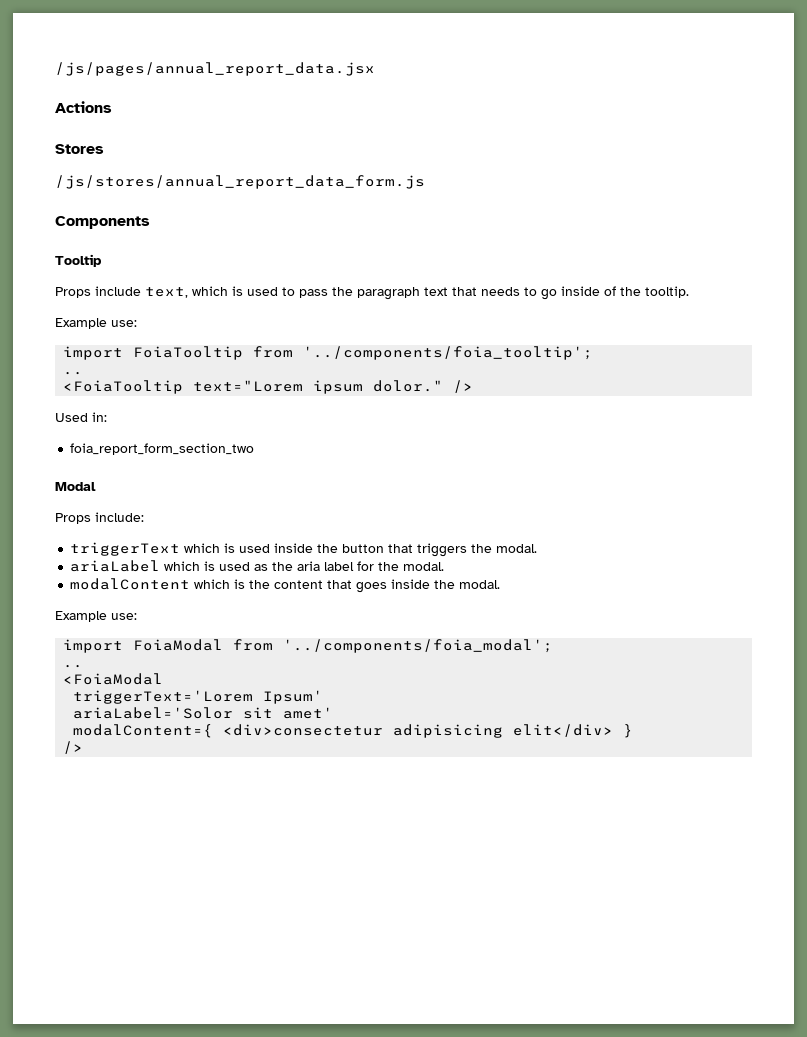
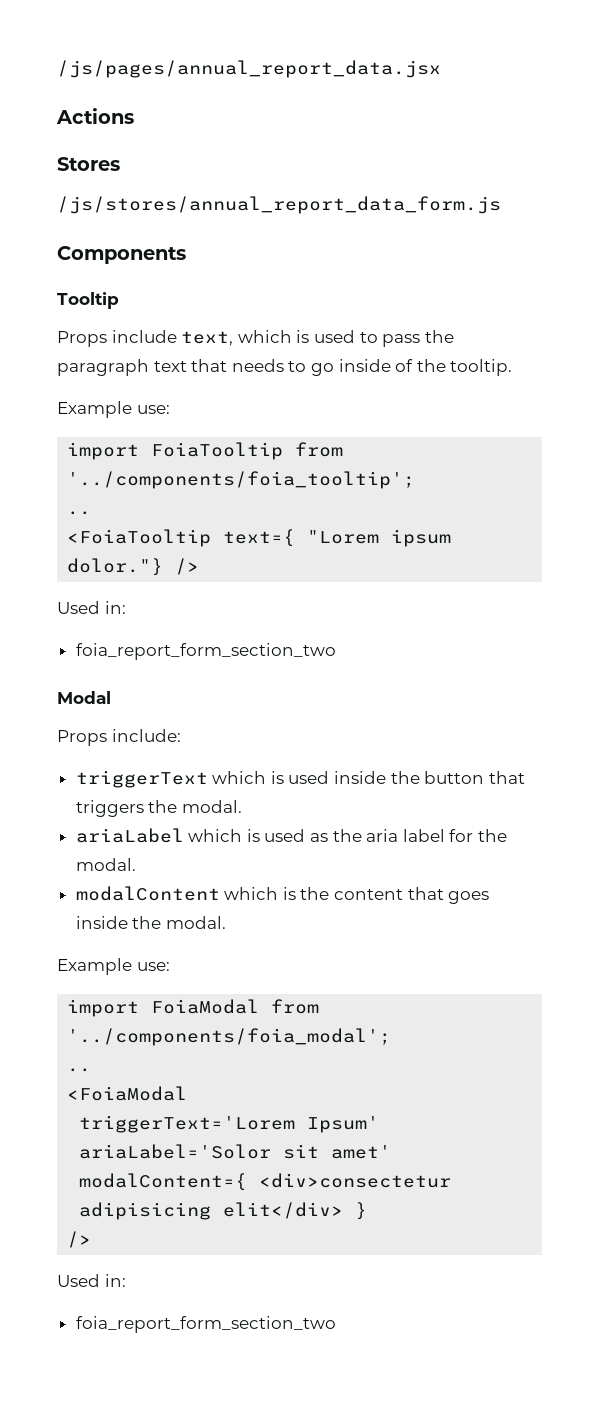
- <FoiaTooltip text="Lorem ipsum dolor." />
+ <FoiaTooltip text={ "Lorem ipsum dolor."} />
  modalContent={ <div>consectetur adipisicing elit</div> }
  />
+ Used in:
+ foia_report_form_section_two

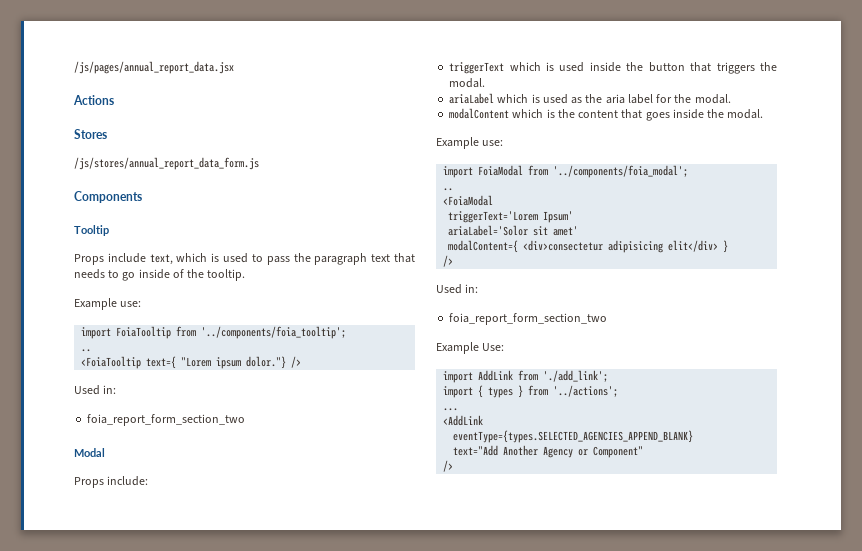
+ Example Use:
+ import AddLink from './add_link';
+ import { types } from '../actions';
+ ...
+ <AddLink
+ eventType={types.SELECTED_AGENCIES_APPEND_BLANK}
+ text="Add Another Agency or Component"
+ />

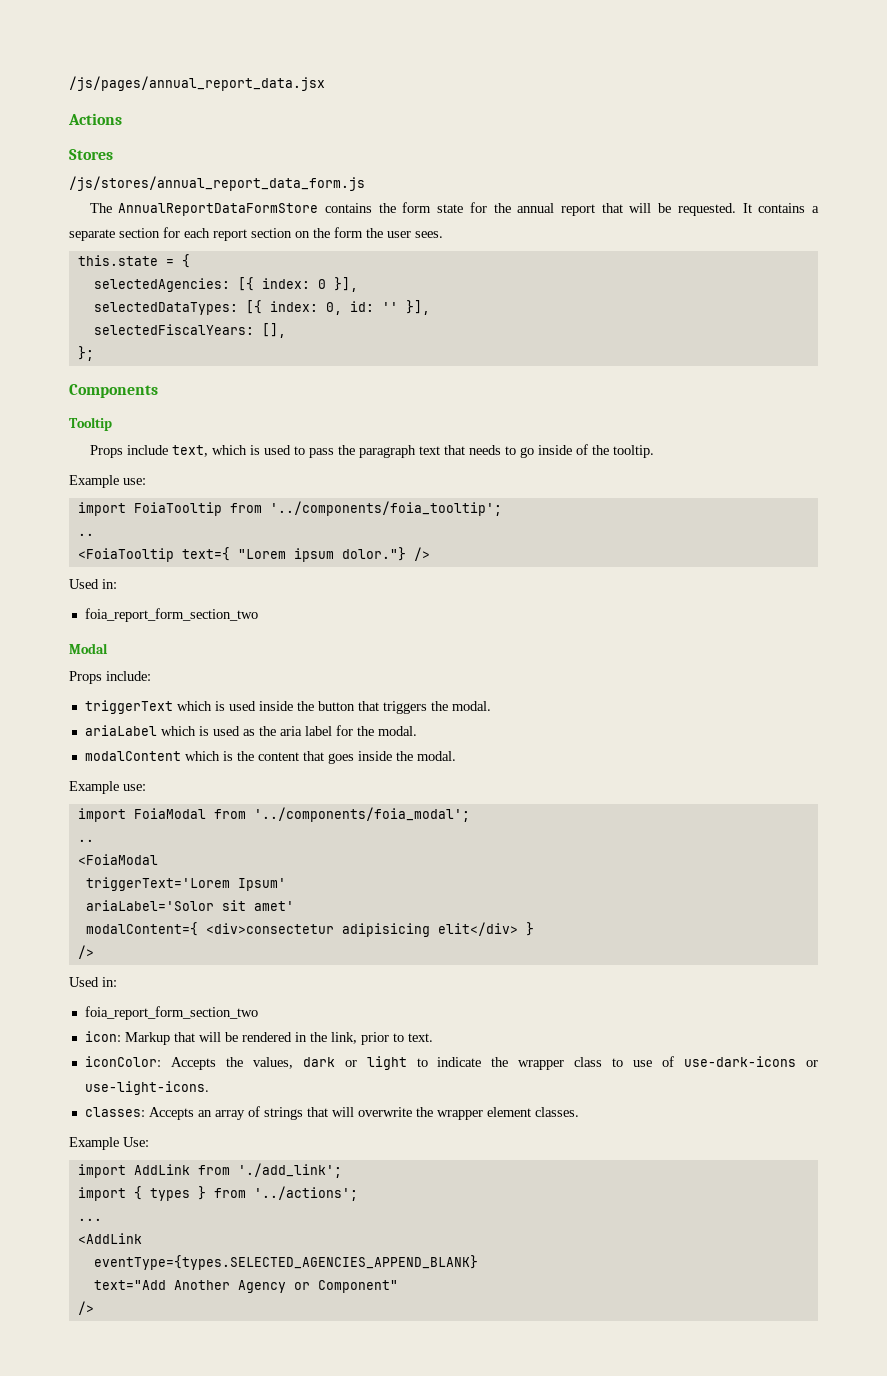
+ The AnnualReportDataFormStore contains the form state for the annual report that will be requested. It contains a separate section for each report section on the form the user sees.
+ this.state = {
+ selectedAgencies: [{ index: 0 }],
+ selectedDataTypes: [{ index: 0, id: '' }],
+ selectedFiscalYears: [],
+ };
+ icon: Markup that will be rendered in the link, prior to text.
+ iconColor: Accepts the values, dark or light to indicate the wrapper class to use of use-dark-icons or use-light-icons.
+ classes: Accepts an array of strings that will overwrite the wrapper element classes.

